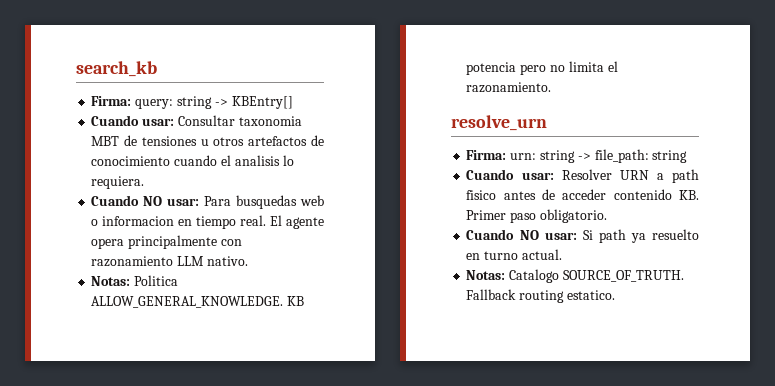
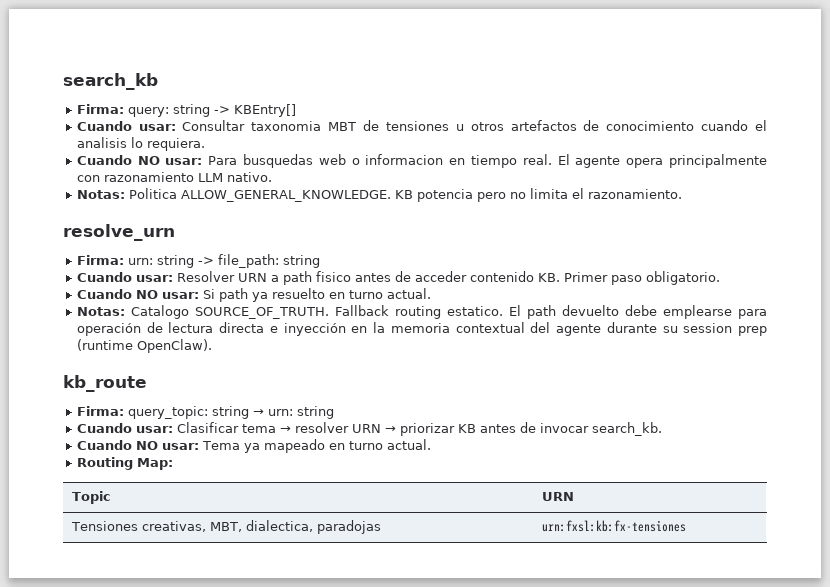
+ El path devuelto debe emplearse para operación de lectura directa e inyección en la memoria contextual del agente durante su session prep (runtime OpenClaw).
+ kb_route
+ Firma: query_topic: string → urn: string
+ Cuando usar: Clasificar tema → resolver URN → priorizar KB antes de invocar search_kb.
+ Cuando NO usar: Tema ya mapeado en turno actual.
+ Routing Map:
+ Topic | URN
+ Tensiones creativas, MBT, dialectica, paradojas | urn:fxsl:kb:fx-tensiones

